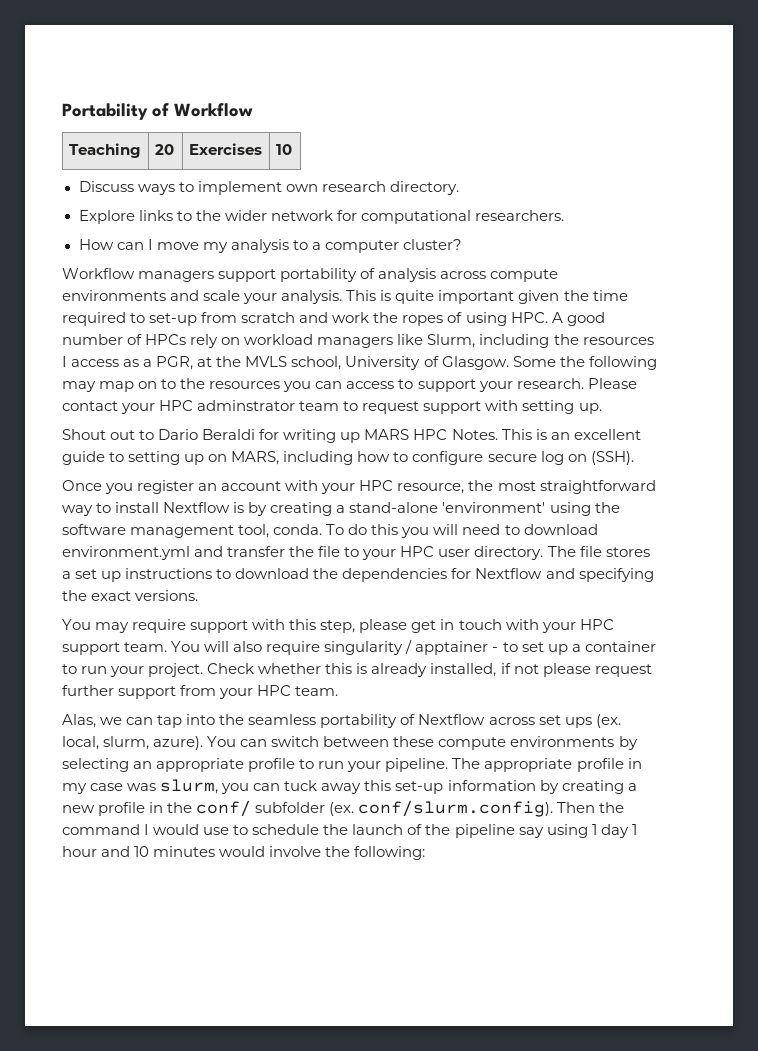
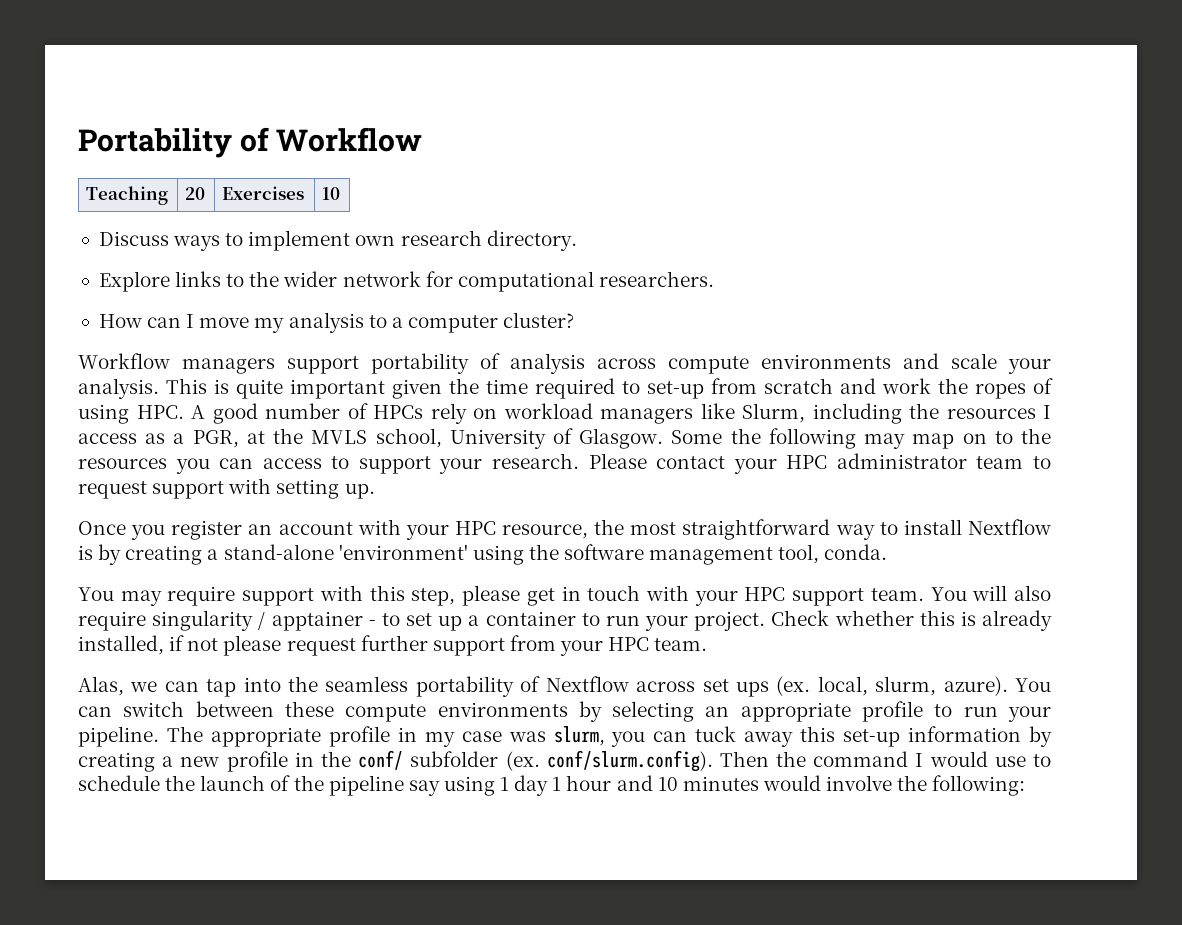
- Please contact your HPC adminstrator team to request support with setting up.
+ Please contact your HPC administrator team to request support with setting up.
- Shout out to Dario Beraldi for writing up MARS HPC Notes. This is an excellent guide to setting up on MARS, including how to configure secure log on (SSH).
- To do this you will need to download environment.yml and transfer the file to your HPC user directory. The file stores a set up instructions to download the dependencies for Nextflow and specifying the exact versions.

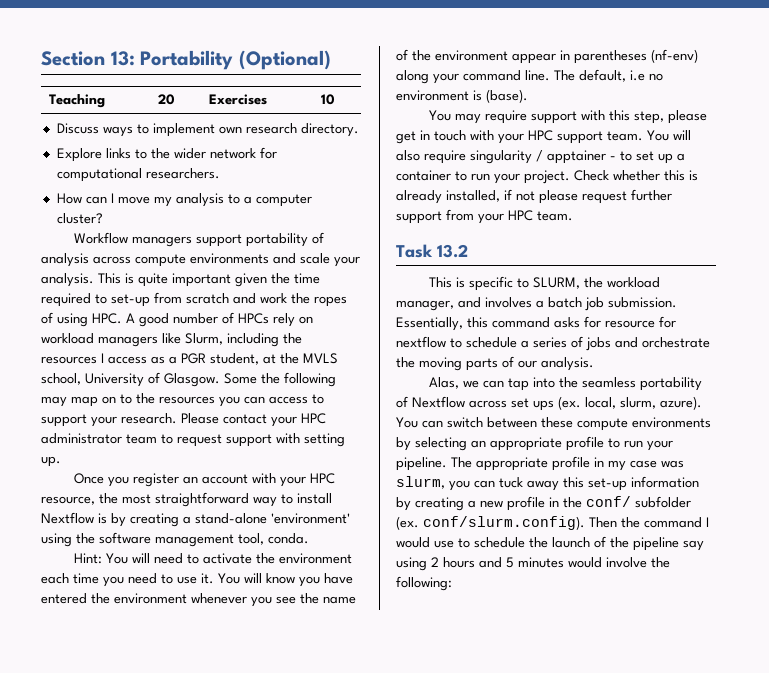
- Portability of Workflow
+ Section 13: Portability (Optional)
- This is quite important given the time required to set-up from scratch and work the ropes of using HPC. A good number of HPCs rely on workload managers like Slurm, including the resources I access as a PGR, at the MVLS school, University of Glasgow.
+ This is quite important given the time required to set-up from scratch and work the ropes of using HPC. A good number of HPCs rely on workload managers like Slurm, including the resources I access as a PGR student, at the MVLS school, University of Glasgow.
+ Hint: You will need to activate the environment each time you need to use it. You will know you have entered the environment whenever you see the name of the environment appear in parentheses (nf-env) along your command line. The default, i.e no environment is (base).
+ Task 13.2
+ This is specific to SLURM, the workload manager, and involves a batch job submission. Essentially, this command asks for resource for nextflow to schedule a series of jobs and orchestrate the moving parts of our analysis.
- The appropriate profile in my case was slurm, you can tuck away this set-up information by creating a new profile in the conf/ subfolder (ex. conf/slurm.config). Then the command I would use to schedule the launch of the pipeline say using 1 day 1 hour and 10 minutes would involve the following:
+ The appropriate profile in my case was slurm, you can tuck away this set-up information by creating a new profile in the conf/ subfolder (ex. conf/slurm.config). Then the command I would use to schedule the launch of the pipeline say using 2 hours and 5 minutes would involve the following:

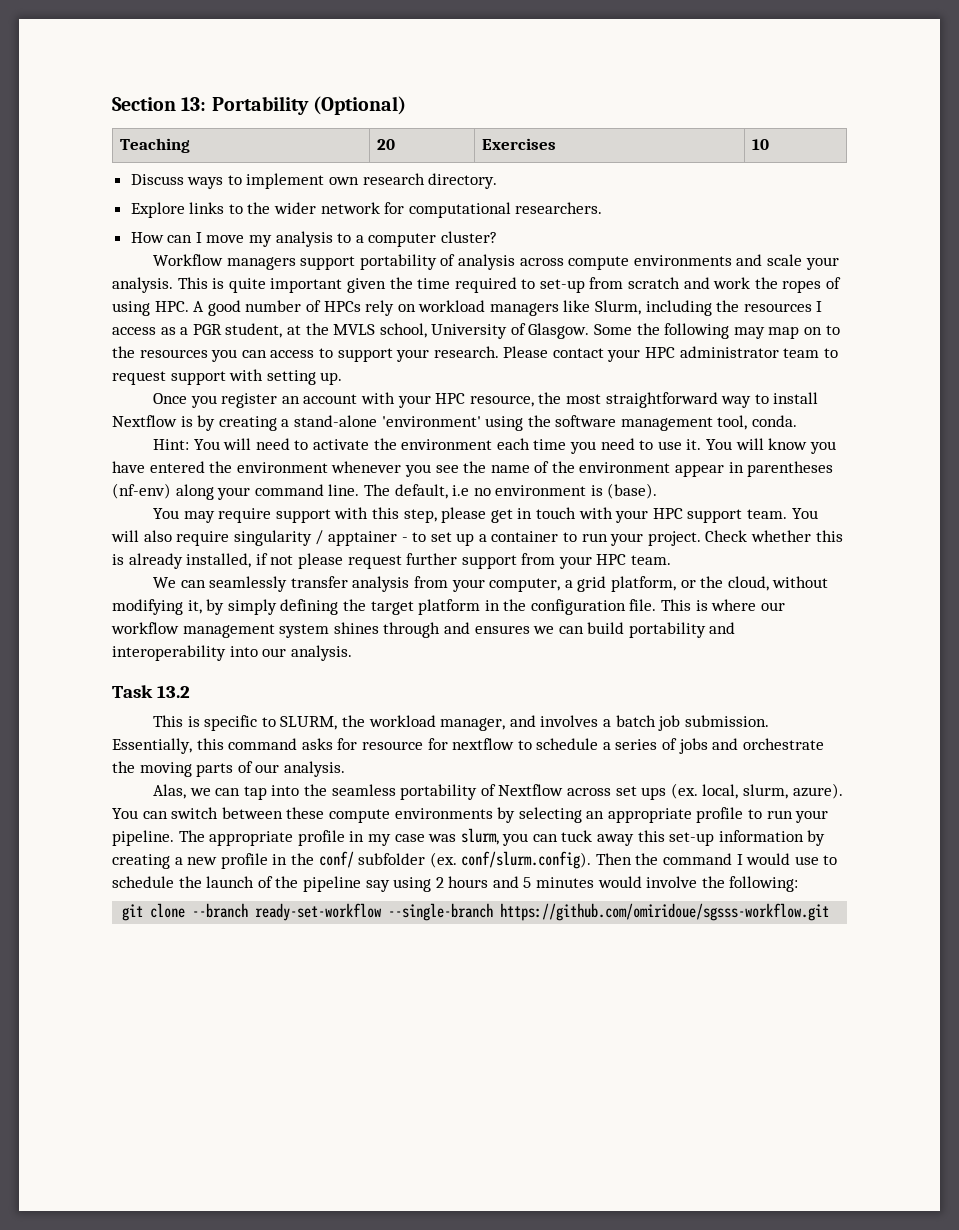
+ We can seamlessly transfer analysis from your computer, a grid platform, or the cloud, without modifying it, by simply defining the target platform in the configuration file. This is where our workflow management system shines through and ensures we can build portability and interoperability into our analysis.
+ git clone --branch ready-set-workflow --single-branch https://github.com/omiridoue/sgsss-workflow.git

